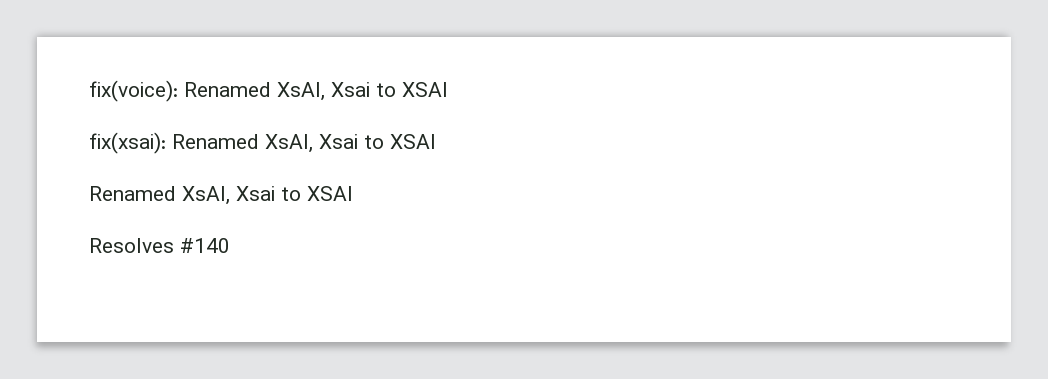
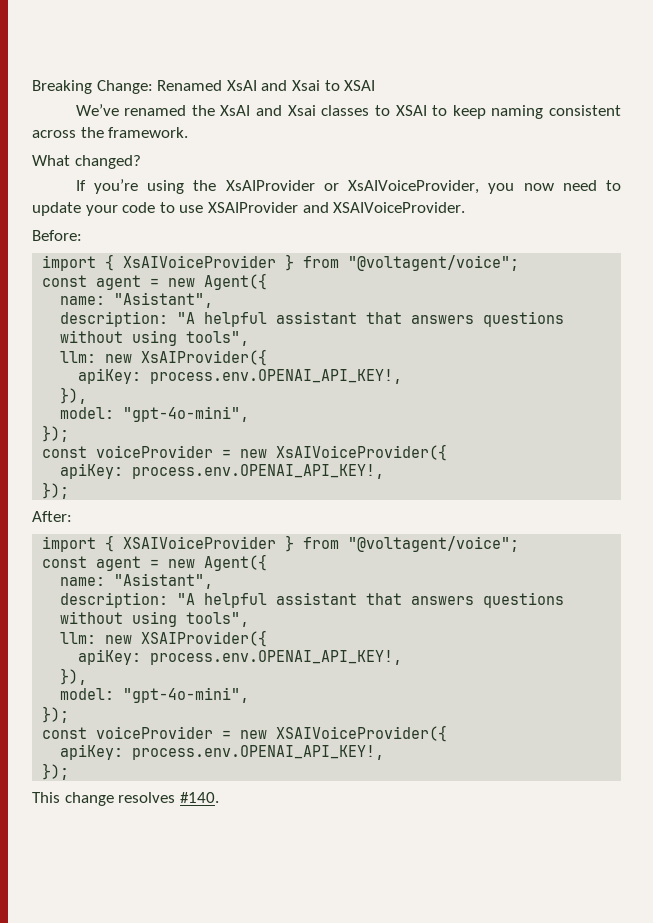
- fix(voice): Renamed XsAI, Xsai to XSAI
- fix(xsai): Renamed XsAI, Xsai to XSAI
- Renamed XsAI, Xsai to XSAI
- Resolves #140
+ Breaking Change: Renamed XsAI and Xsai to XSAI
+ We’ve renamed the XsAI and Xsai classes to XSAI to keep naming consistent across the framework.
+ What changed?
+ If you’re using the XsAIProvider or XsAIVoiceProvider, you now need to update your code to use XSAIProvider and XSAIVoiceProvider.
+ Before:
+ import { XsAIVoiceProvider } from "@voltagent/voice";
+ const agent = new Agent({
+ name: "Asistant",
+ description: "A helpful assistant that answers questions without using tools",
+ llm: new XsAIProvider({
+ apiKey: process.env.OPENAI_API_KEY!,
+ }),
+ model: "gpt-4o-mini",
+ });
+ const voiceProvider = new XsAIVoiceProvider({
+ apiKey: process.env.OPENAI_API_KEY!,
+ });
+ After:
+ import { XSAIVoiceProvider } from "@voltagent/voice";
+ const agent = new Agent({
+ name: "Asistant",
+ description: "A helpful assistant that answers questions without using tools",
+ llm: new XSAIProvider({
+ apiKey: process.env.OPENAI_API_KEY!,
+ }),
+ model: "gpt-4o-mini",
+ });
+ const voiceProvider = new XSAIVoiceProvider({
+ apiKey: process.env.OPENAI_API_KEY!,
+ });
+ This change resolves #140.

